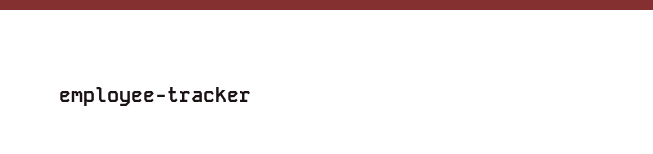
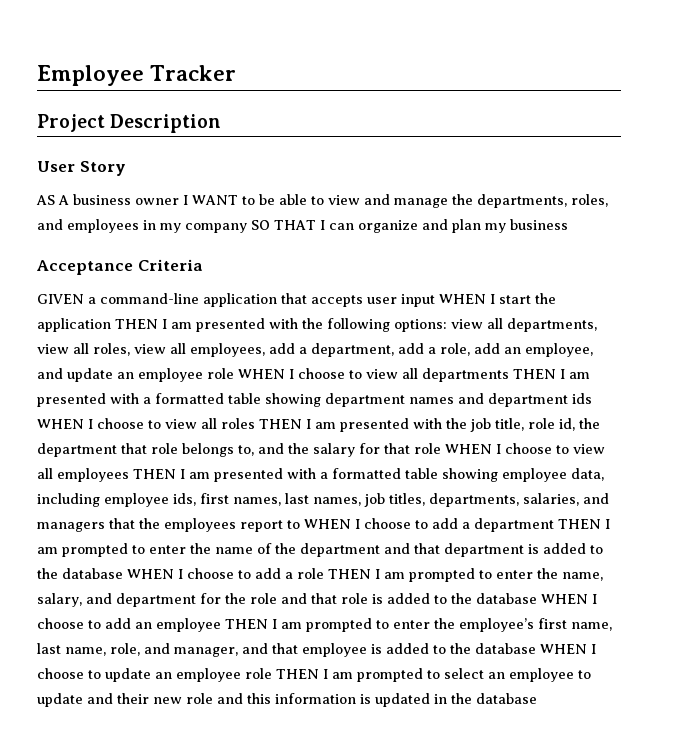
- employee-tracker
+ Employee Tracker
+ Project Description
+ User Story
+ AS A business owner I WANT to be able to view and manage the departments, roles, and employees in my company SO THAT I can organize and plan my business
+ Acceptance Criteria
+ GIVEN a command-line application that accepts user input WHEN I start the application THEN I am presented with the following options: view all departments, view all roles, view all employees, add a department, add a role, add an employee, and update an employee role WHEN I choose to view all departments THEN I am presented with a formatted table showing department names and department ids WHEN I choose to view all roles THEN I am presented with the job title, role id, the department that role belongs to, and the salary for that role WHEN I choose to view all employees THEN I am presented with a formatted table showing employee data, including employee ids, first names, last names, job titles, departments, salaries, and managers that the employees report to WHEN I choose to add a department THEN I am prompted to enter the name of the department and that department is added to the database WHEN I choose to add a role THEN I am prompted to enter the name, salary, and department for the role and that role is added to the database WHEN I choose to add an employee THEN I am prompted to enter the employee’s first name, last name, role, and manager, and that employee is added to the database WHEN I choose to update an employee role THEN I am prompted to select an employee to update and their new role and this information is updated in the database

